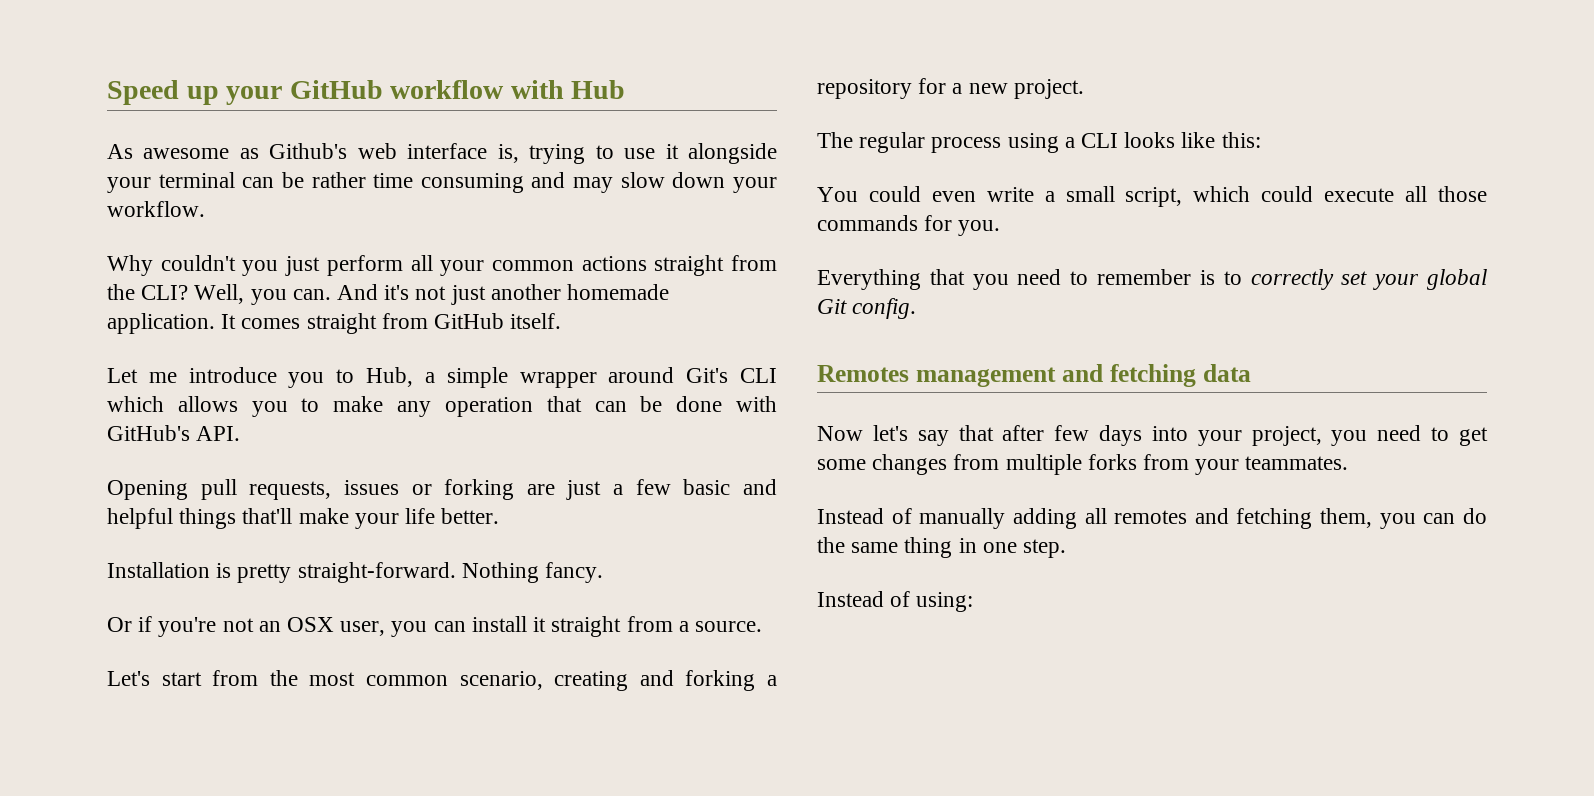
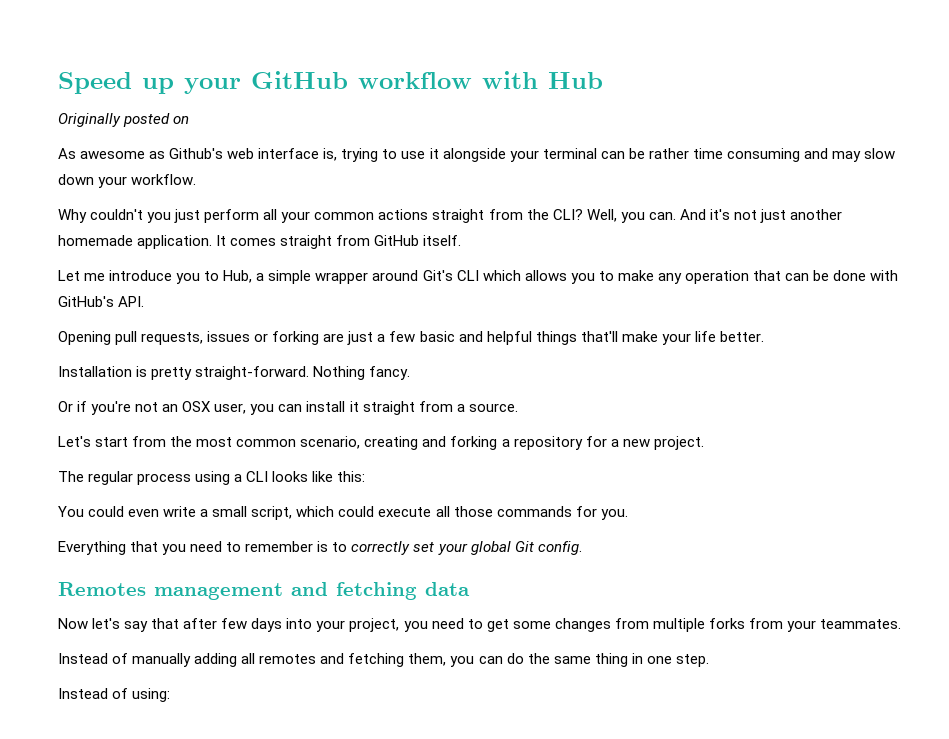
+ Originally posted on

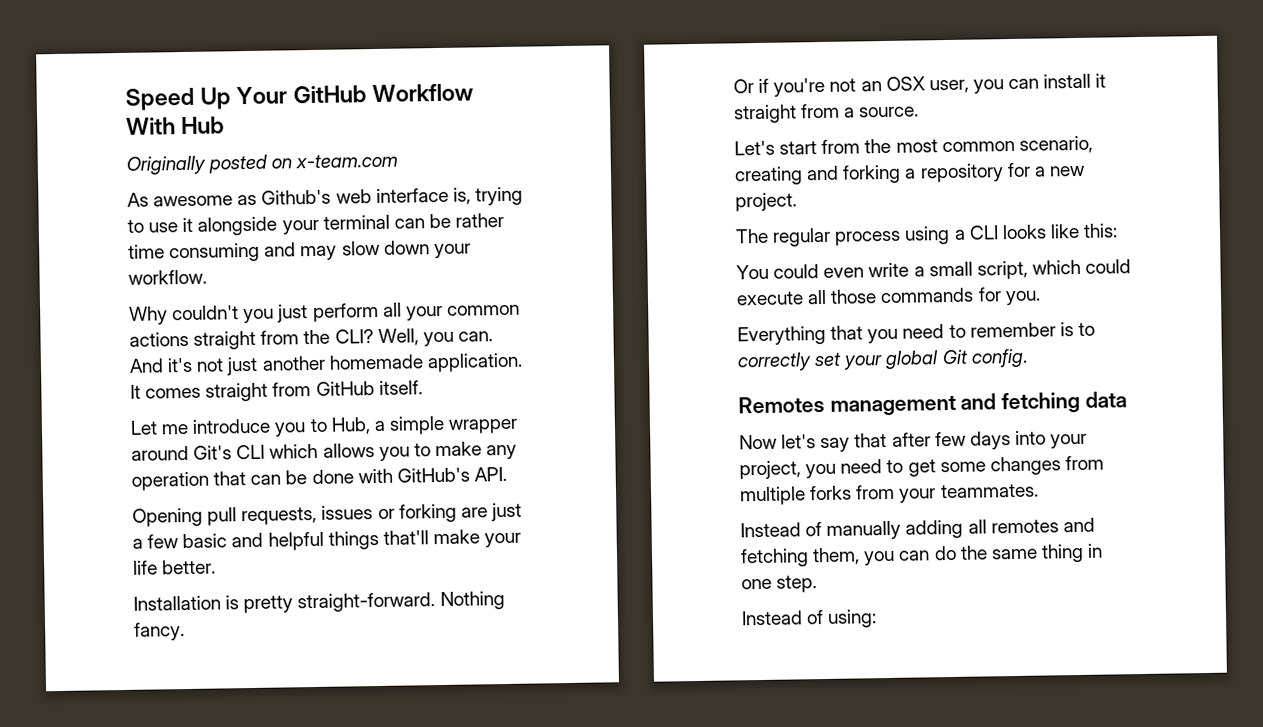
- Speed up your GitHub workflow with Hub
+ Speed Up Your GitHub Workflow With Hub
- Originally posted on
+ Originally posted on x-team.com

